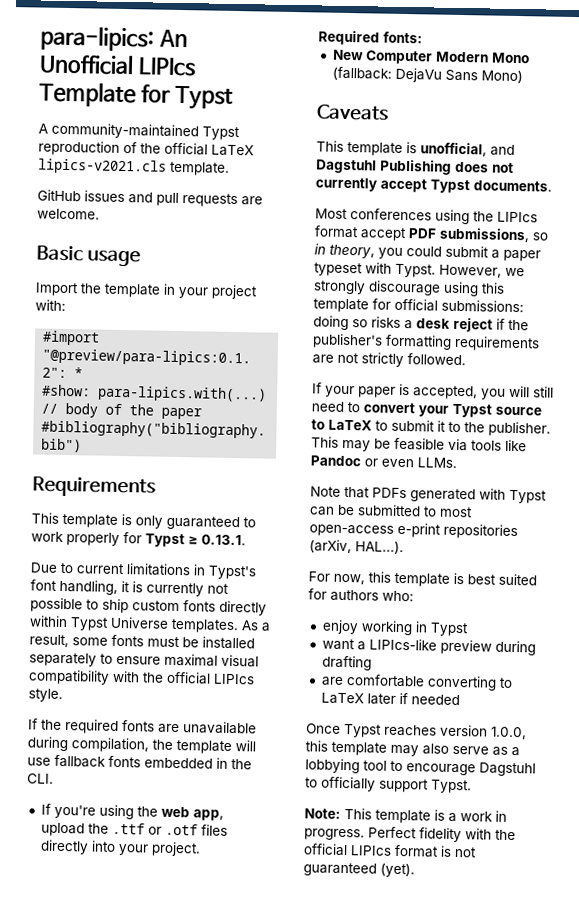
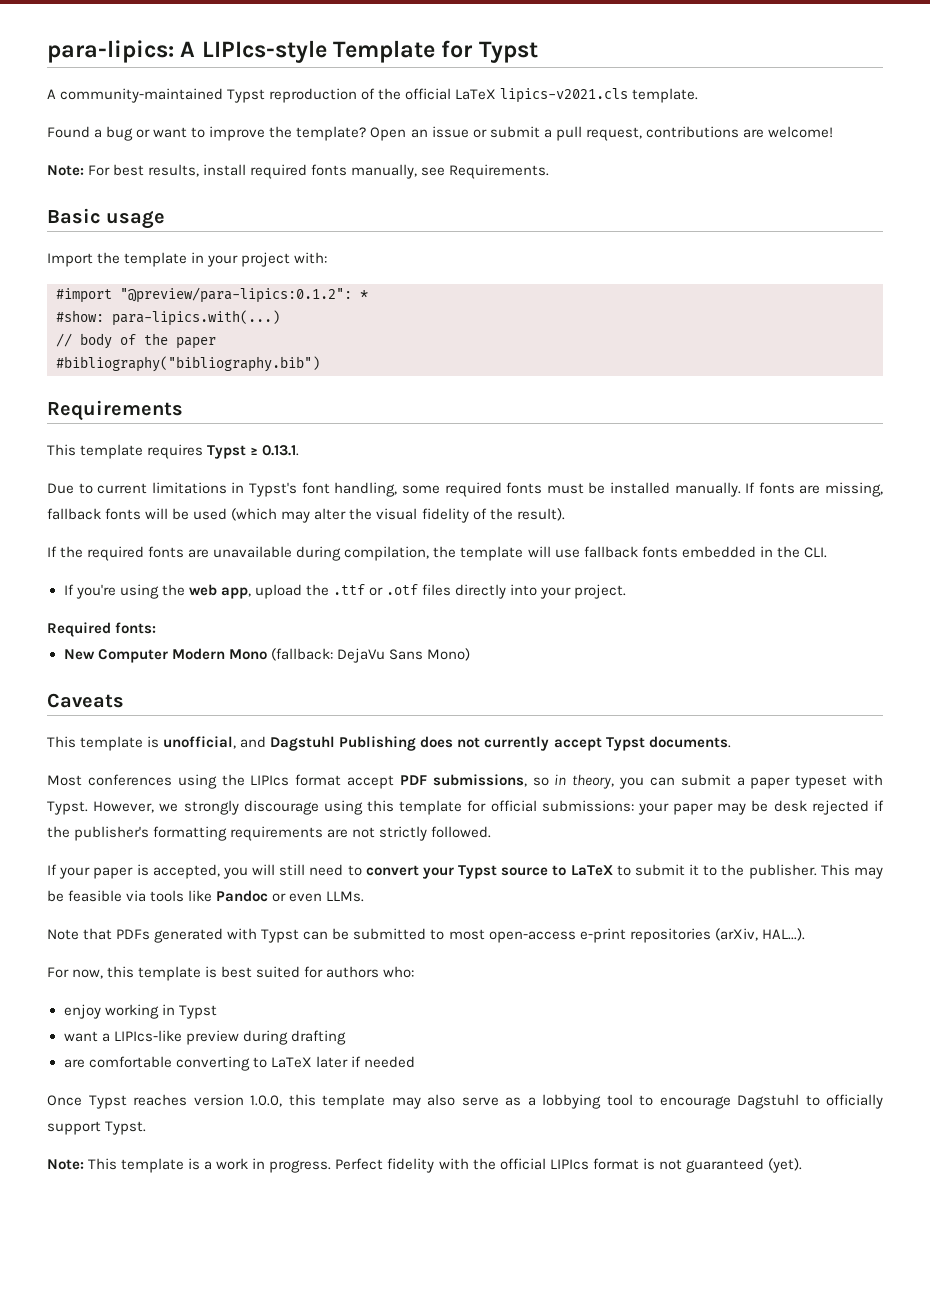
- para-lipics: An Unofficial LIPIcs Template for Typst
+ para-lipics: A LIPIcs-style Template for Typst
- GitHub issues and pull requests are welcome.
+ Found a bug or want to improve the template? Open an issue or submit a pull request, contributions are welcome!
+ Note: For best results, install required fonts manually, see Requirements.
- This template is only guaranteed to work properly for Typst ≥ 0.13.1.
+ This template requires Typst ≥ 0.13.1.
- Due to current limitations in Typst's font handling, it is currently not possible to ship custom fonts directly within Typst Universe templates. As a result, some fonts must be installed separately to ensure maximal visual compatibility with the official LIPIcs style.
+ Due to current limitations in Typst's font handling, some required fonts must be installed manually. If fonts are missing, fallback fonts will be used (which may alter the visual fidelity of the result).
- Most conferences using the LIPIcs format accept PDF submissions, so in theory, you could submit a paper typeset with Typst.
+ Most conferences using the LIPIcs format accept PDF submissions, so in theory, you can submit a paper typeset with Typst.
- However, we strongly discourage using this template for official submissions: doing so risks a desk reject if the publisher's formatting requirements are not strictly followed.
+ However, we strongly discourage using this template for official submissions: your paper may be desk rejected if the publisher's formatting requirements are not strictly followed.

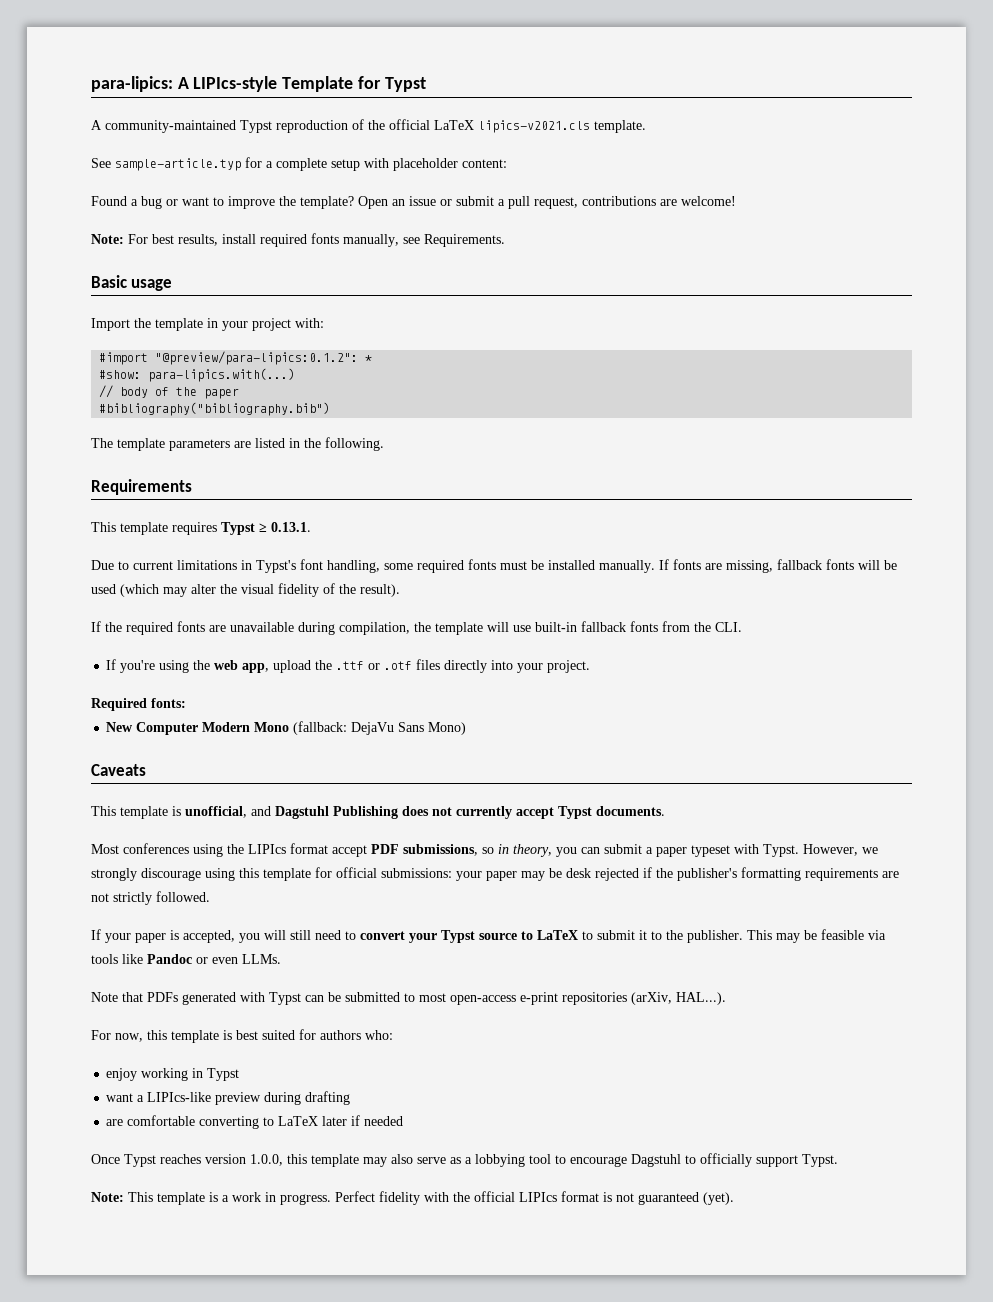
+ See sample-article.typ for a complete setup with placeholder content:
+ The template parameters are listed in the following.
- If the required fonts are unavailable during compilation, the template will use fallback fonts embedded in the CLI.
+ If the required fonts are unavailable during compilation, the template will use built-in fallback fonts from the CLI.

